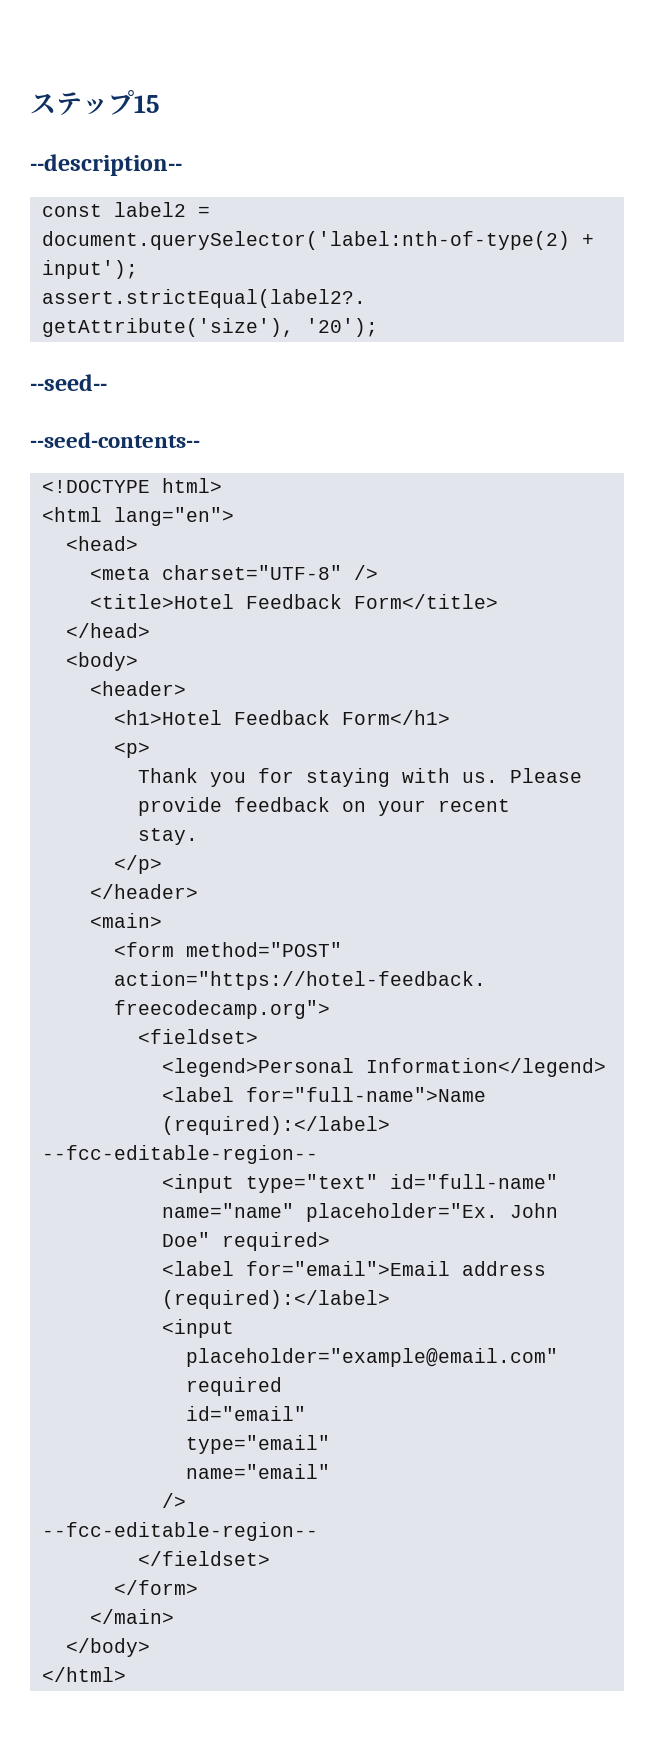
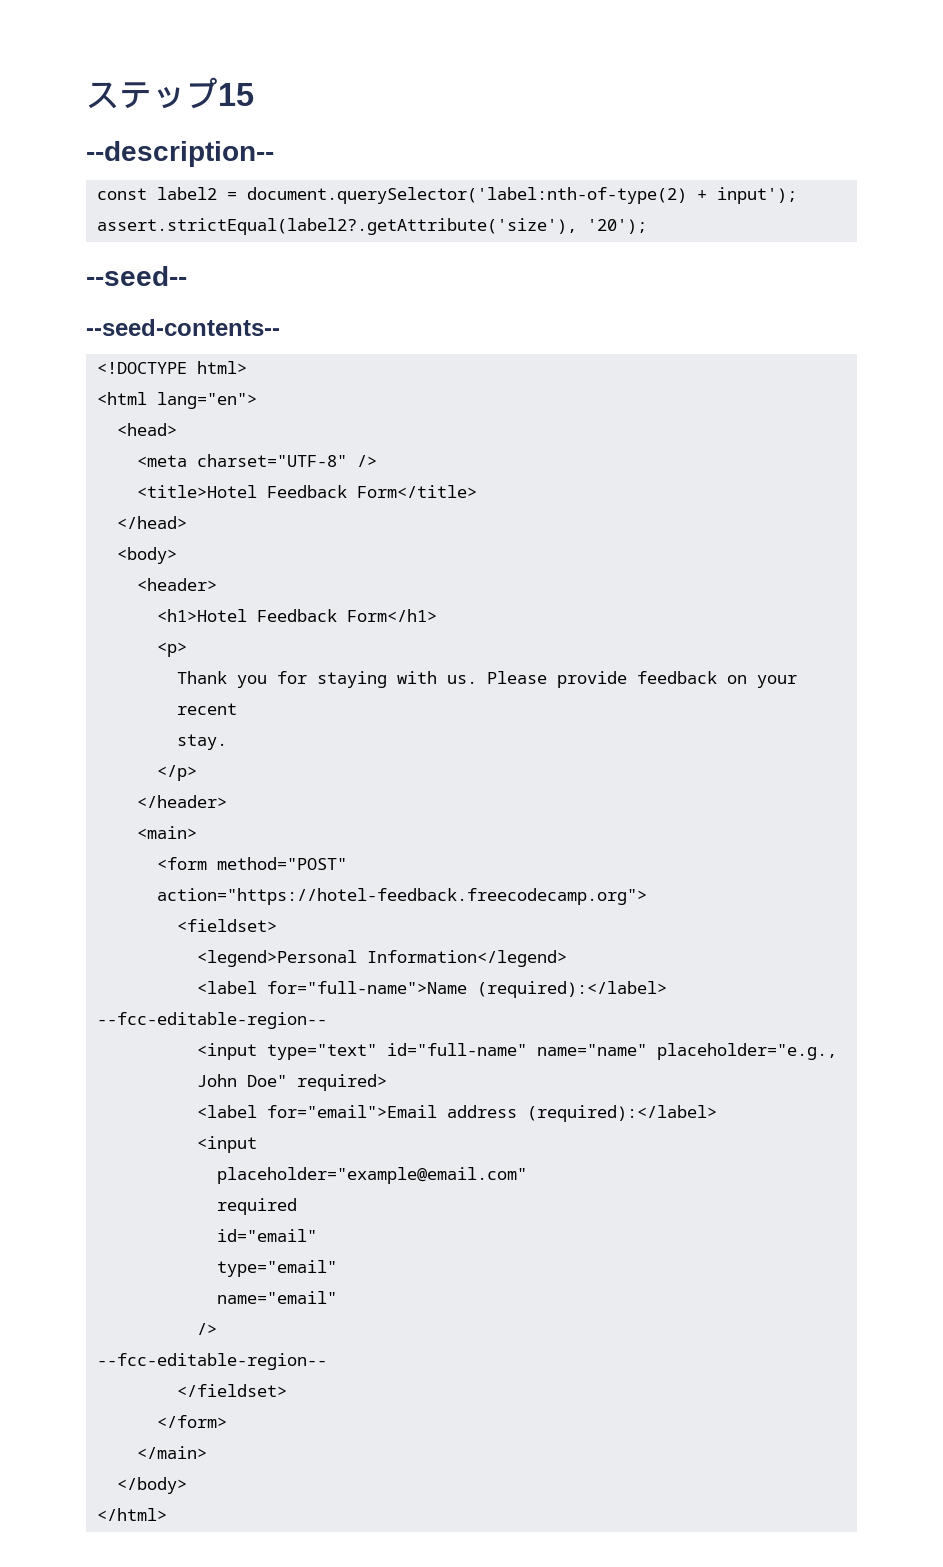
- <input type="text" id="full-name" name="name" placeholder="Ex. John Doe" required>
+ <input type="text" id="full-name" name="name" placeholder="e.g., John Doe" required>

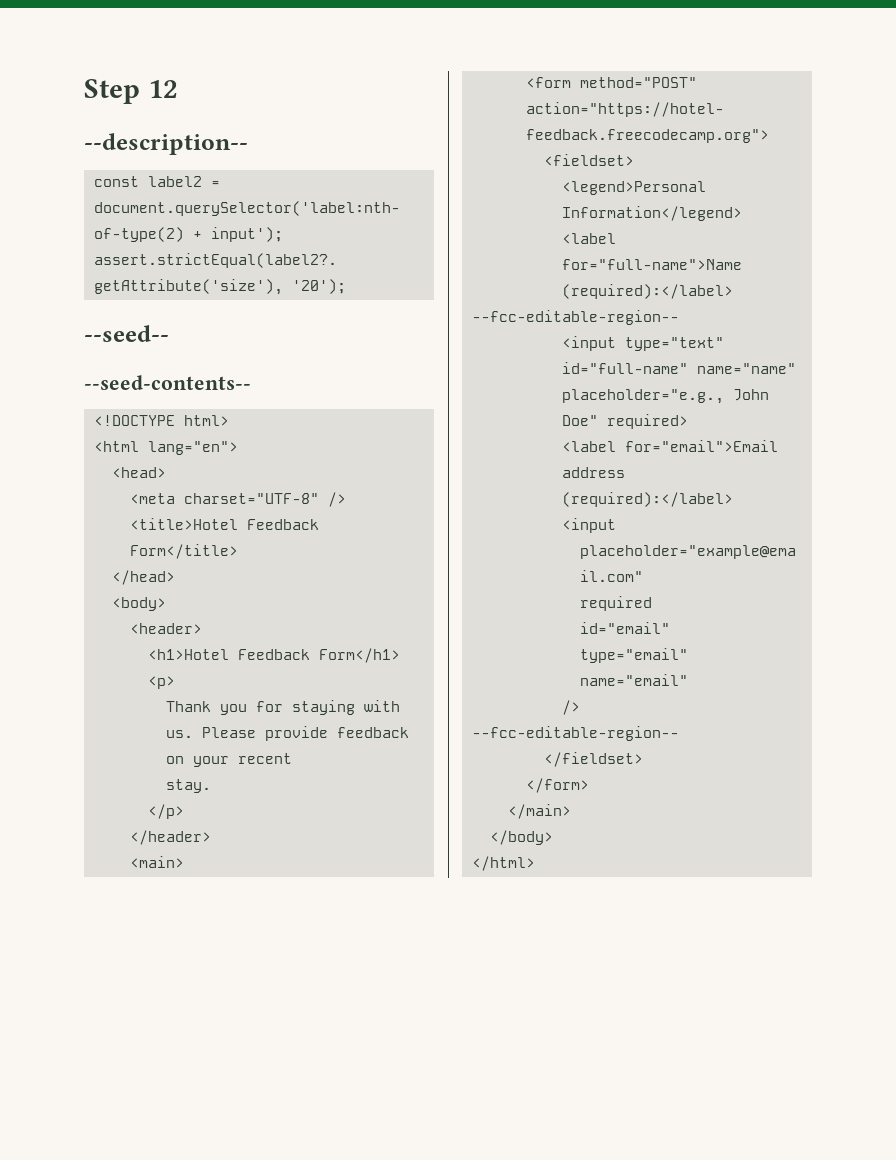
- ステップ15
+ Step 12

